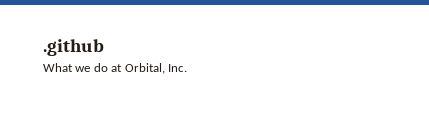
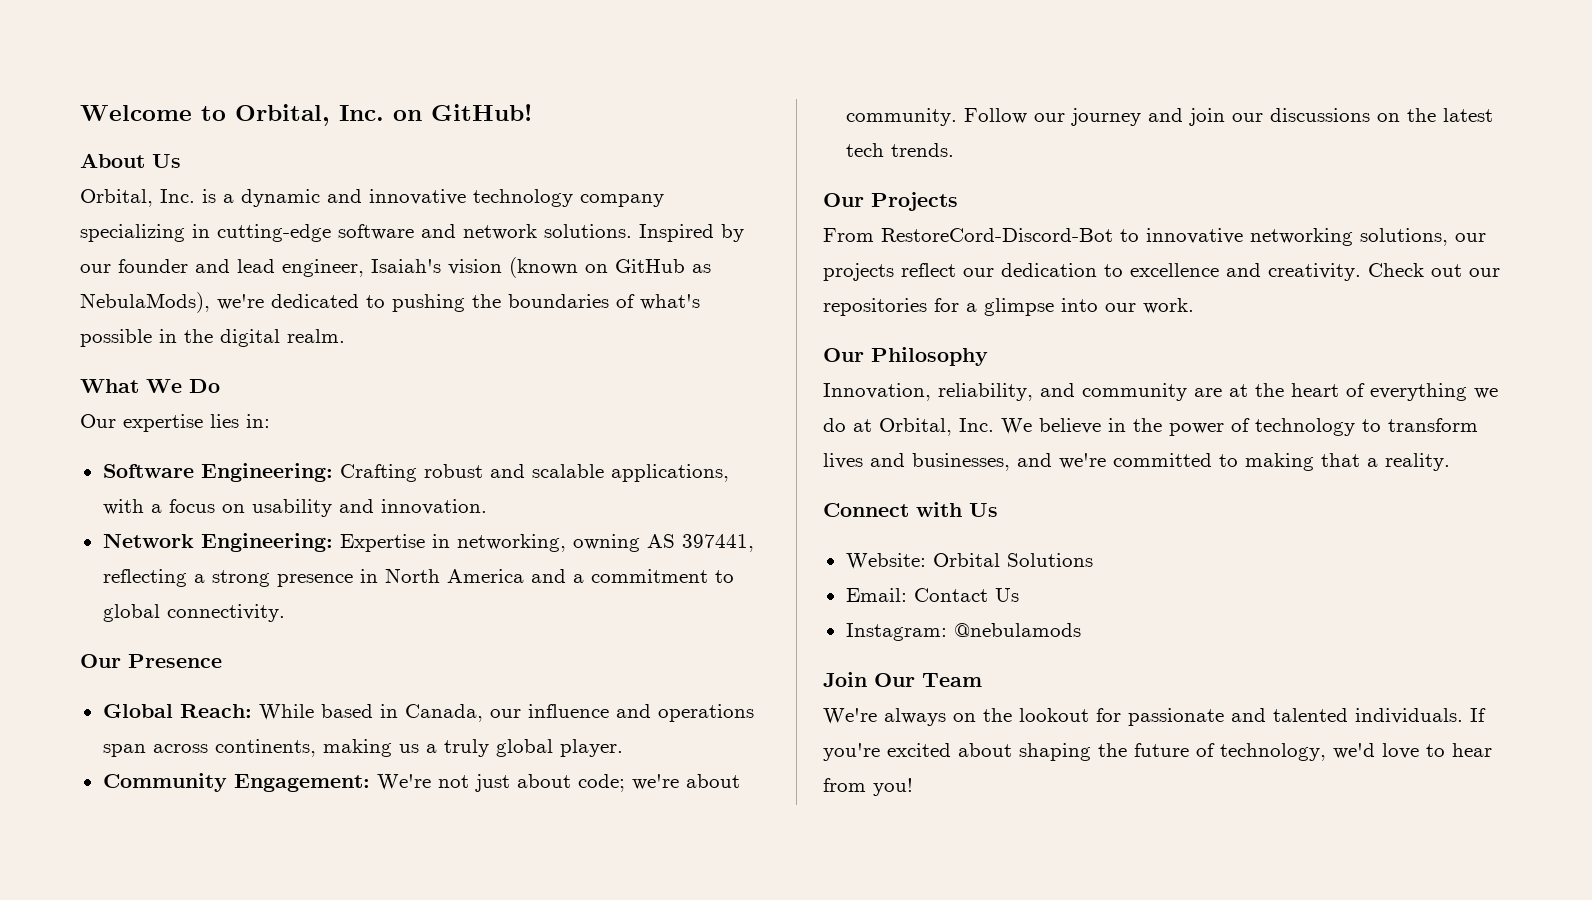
- .github
- What we do at Orbital, Inc.
+ Welcome to Orbital, Inc. on GitHub!
+ About Us
+ Orbital, Inc. is a dynamic and innovative technology company specializing in cutting-edge software and network solutions. Inspired by our founder and lead engineer, Isaiah's vision (known on GitHub as NebulaMods), we're dedicated to pushing the boundaries of what's possible in the digital realm.
+ What We Do
+ Our expertise lies in:
+ Software Engineering: Crafting robust and scalable applications, with a focus on usability and innovation.
+ Network Engineering: Expertise in networking, owning AS 397441, reflecting a strong presence in North America and a commitment to global connectivity.
+ Our Presence
+ Global Reach: While based in Canada, our influence and operations span across continents, making us a truly global player.
+ Community Engagement: We're not just about code; we're about community. Follow our journey and join our discussions on the latest tech trends.
+ Our Projects
+ From RestoreCord-Discord-Bot to innovative networking solutions, our projects reflect our dedication to excellence and creativity. Check out our repositories for a glimpse into our work.
+ Our Philosophy
+ Innovation, reliability, and community are at the heart of everything we do at Orbital, Inc. We believe in the power of technology to transform lives and businesses, and we're committed to making that a reality.
+ Connect with Us
+ Website: Orbital Solutions
+ Email: Contact Us
+ Instagram: @nebulamods
+ Join Our Team
+ We're always on the lookout for passionate and talented individuals. If you're excited about shaping the future of technology, we'd love to hear from you!

